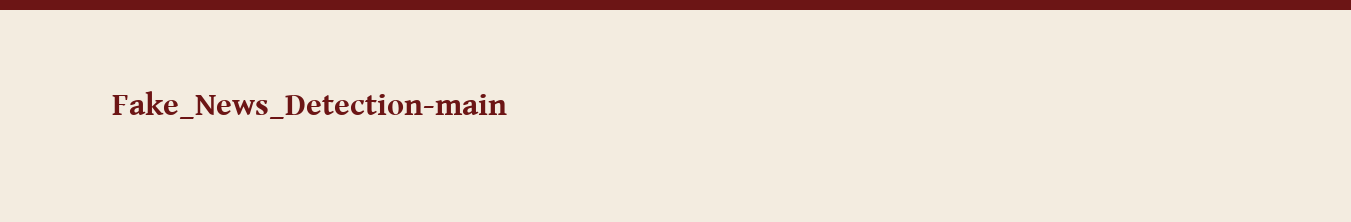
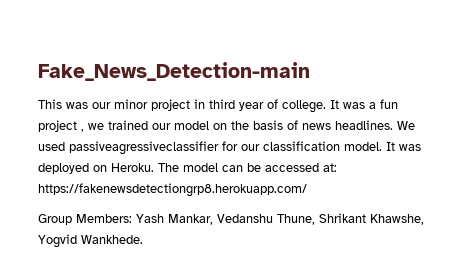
+ This was our minor project in third year of college. It was a fun project , we trained our model on the basis of news headlines. We used passiveagressiveclassifier for our classification model. It was deployed on Heroku. The model can be accessed at: https://fakenewsdetectiongrp8.herokuapp.com/
+ Group Members: Yash Mankar, Vedanshu Thune, Shrikant Khawshe, Yogvid Wankhede.

